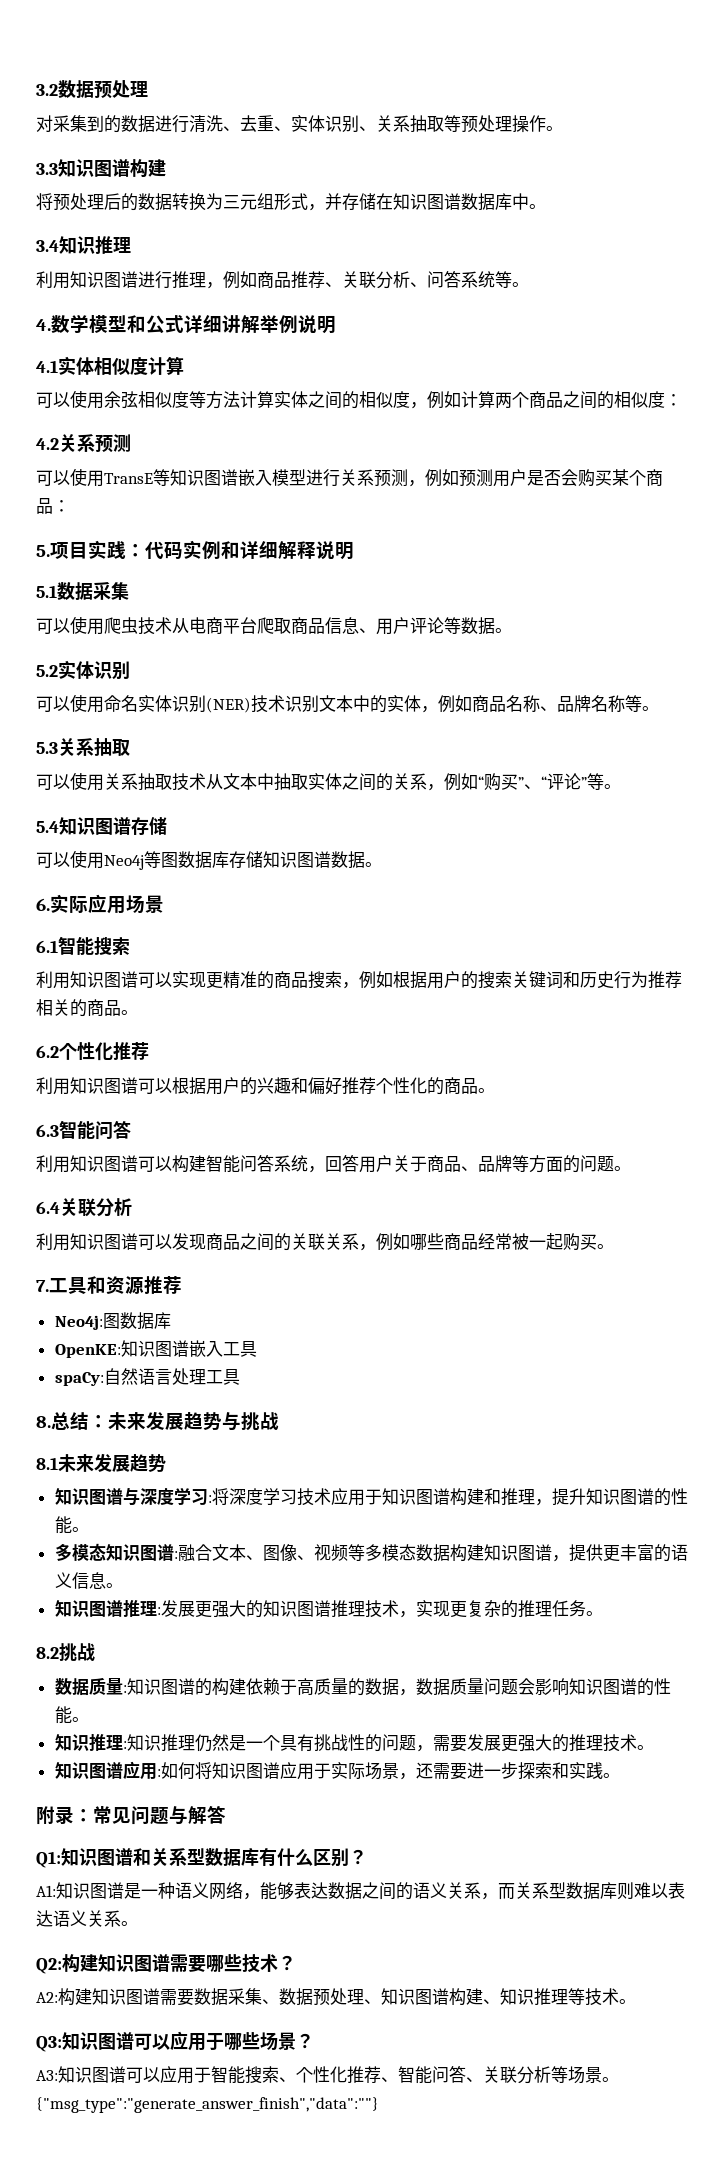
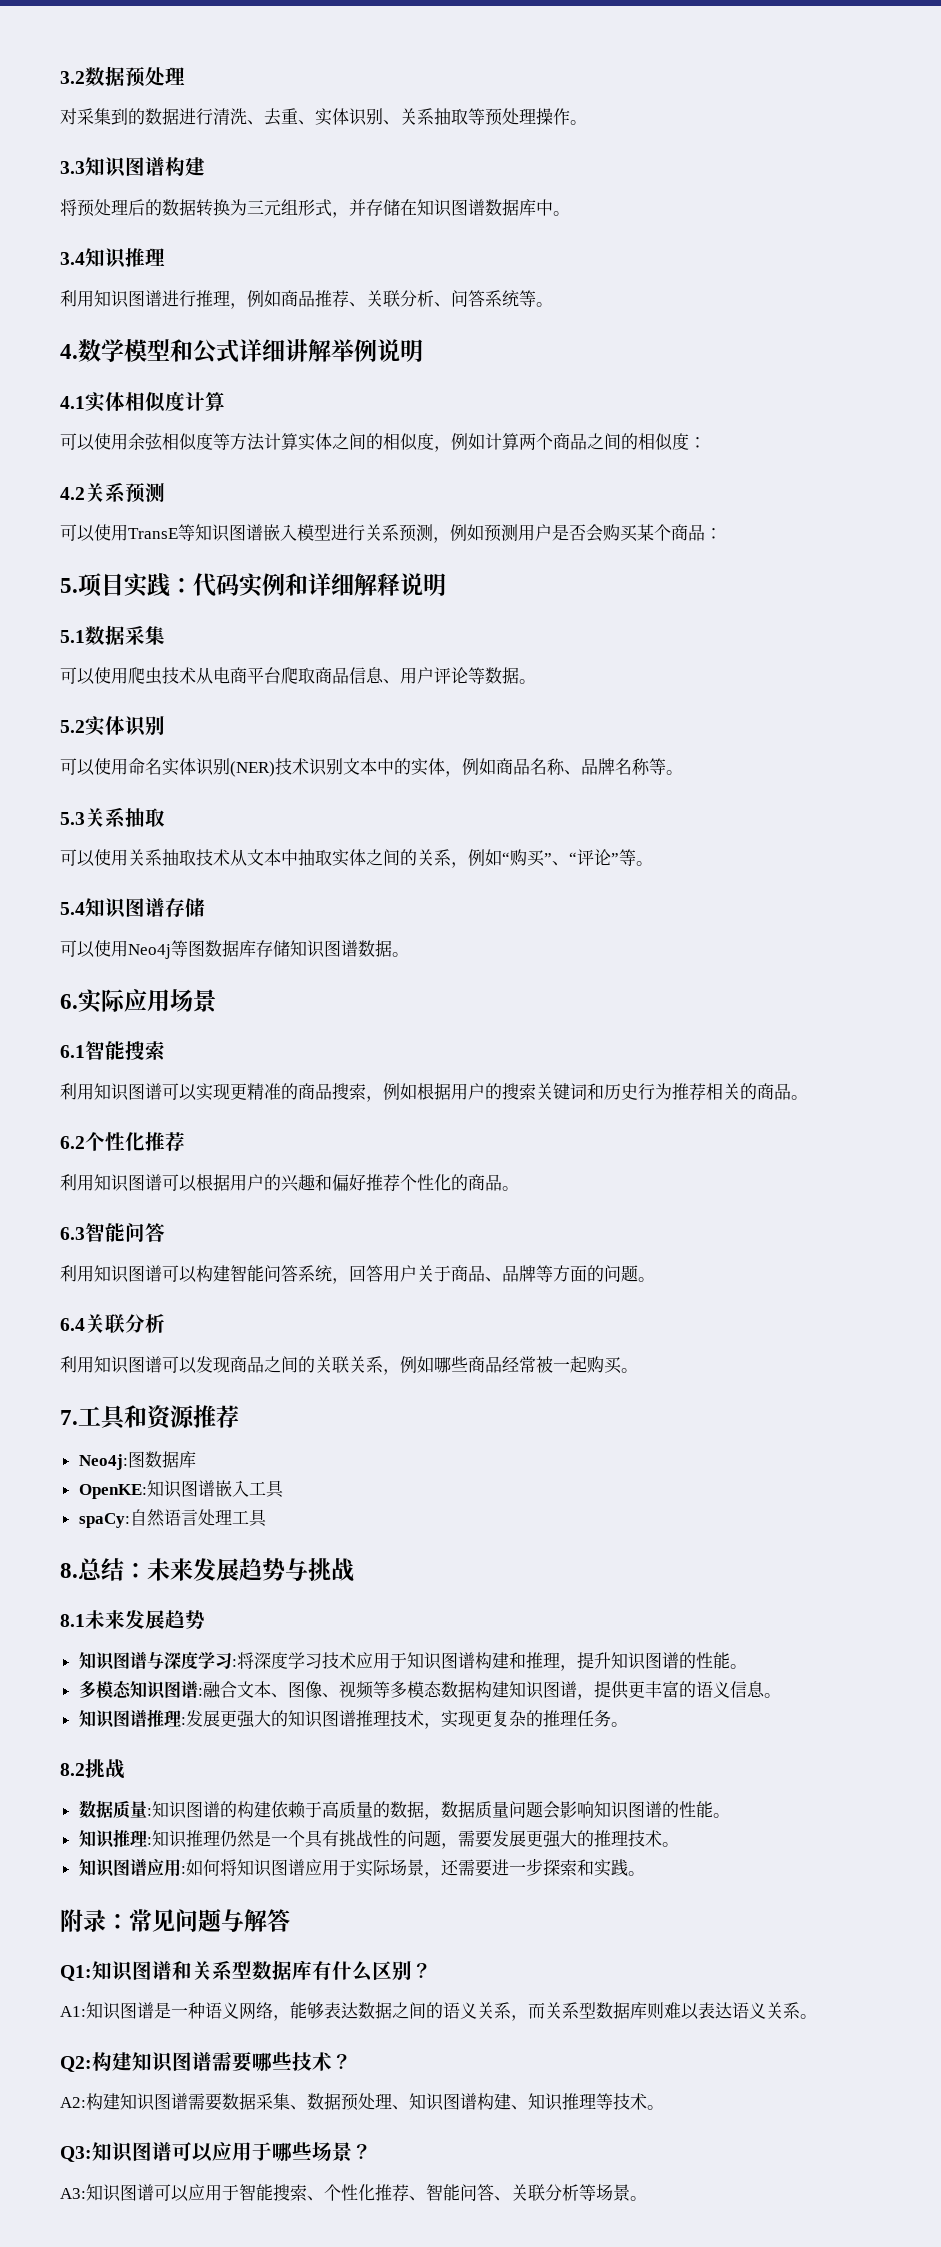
- {"msg_type":"generate_answer_finish","data":""}

